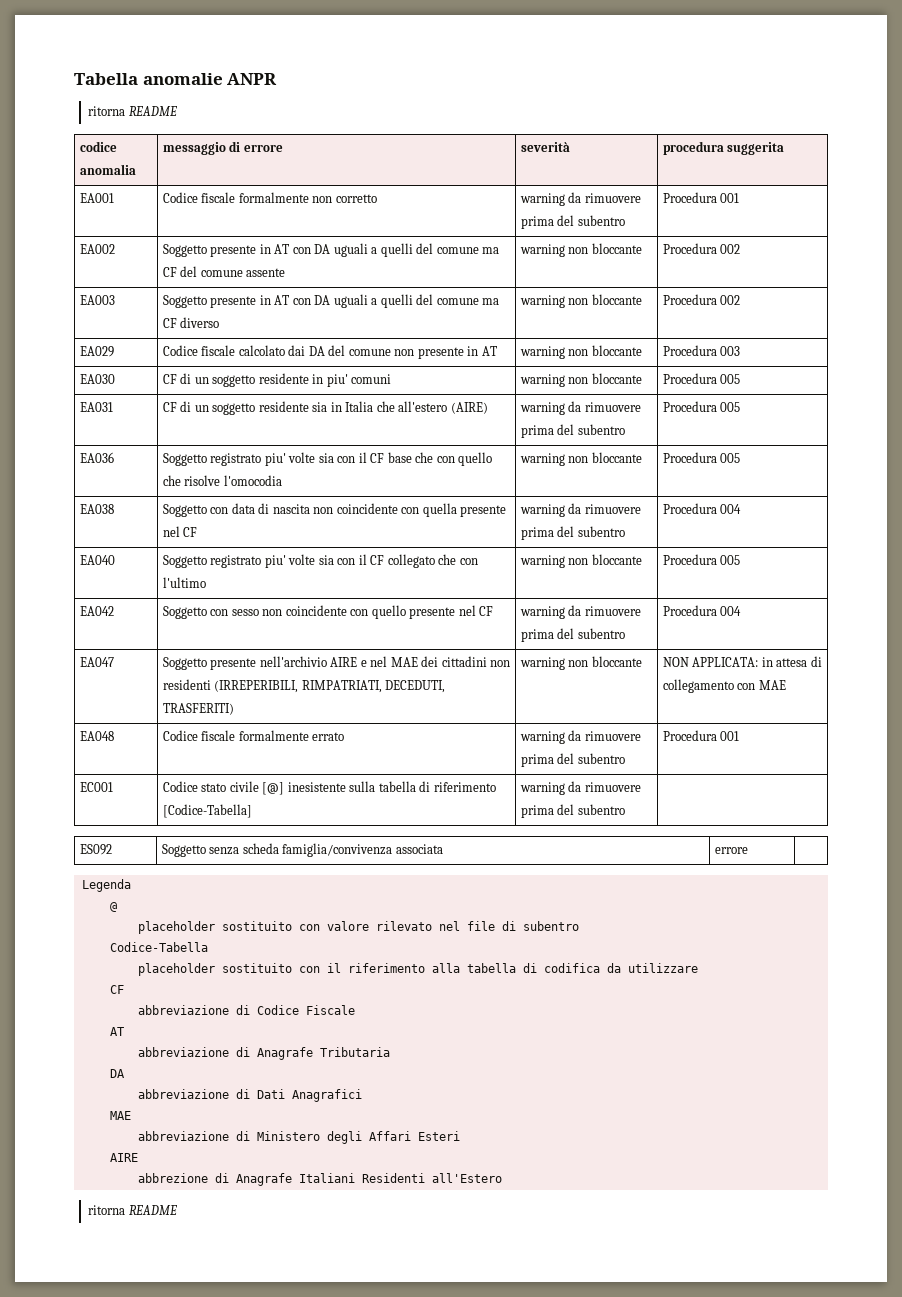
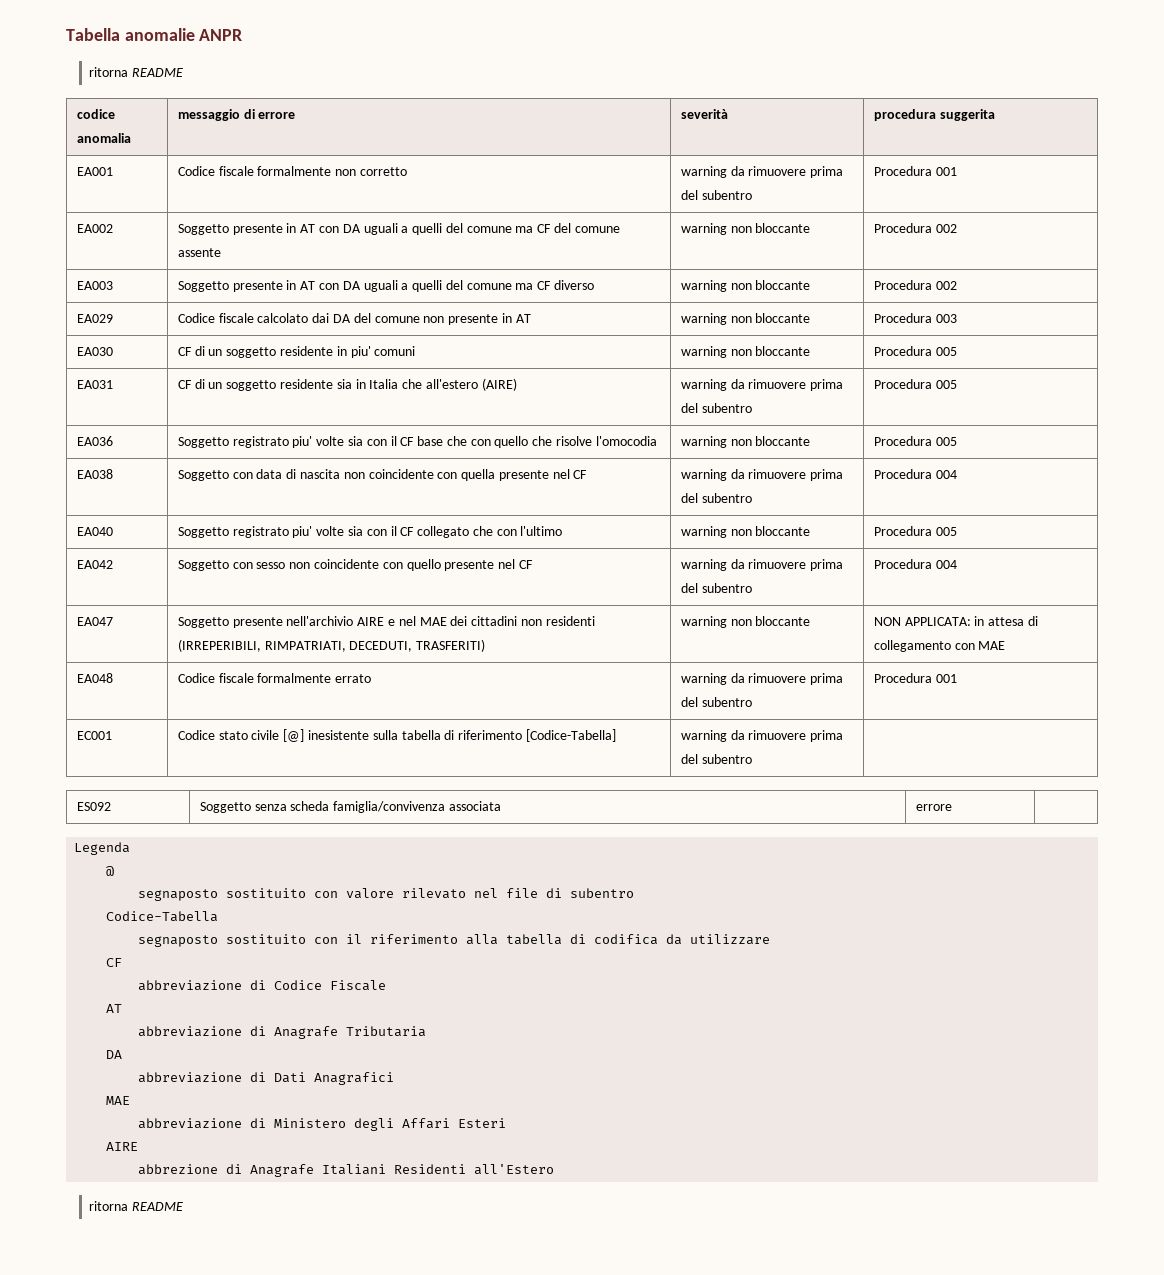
- placeholder sostituito con valore rilevato nel file di subentro
+ segnaposto sostituito con valore rilevato nel file di subentro
- placeholder sostituito con il riferimento alla tabella di codifica da utilizzare
+ segnaposto sostituito con il riferimento alla tabella di codifica da utilizzare

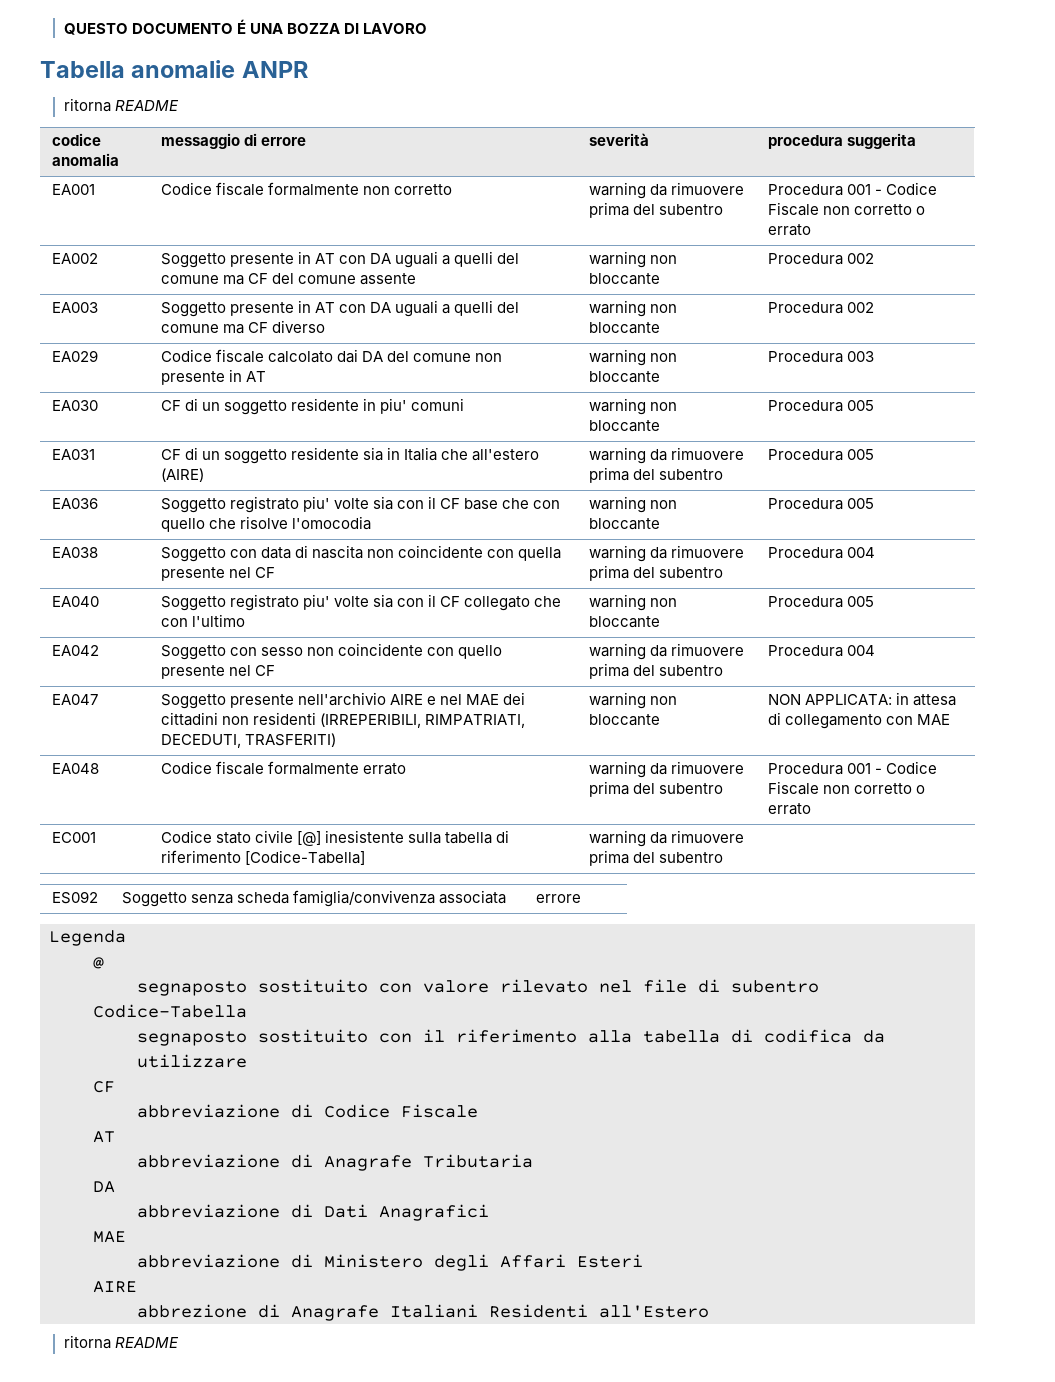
+ QUESTO DOCUMENTO É UNA BOZZA DI LAVORO
- EA001 | Codice fiscale formalmente non corretto | warning da rimuovere prima del subentro | Procedura 001
+ EA001 | Codice fiscale formalmente non corretto | warning da rimuovere prima del subentro | Procedura 001 - Codice Fiscale non corretto o errato
- EA048 | Codice fiscale formalmente errato | warning da rimuovere prima del subentro | Procedura 001
+ EA048 | Codice fiscale formalmente errato | warning da rimuovere prima del subentro | Procedura 001 - Codice Fiscale non corretto o errato

